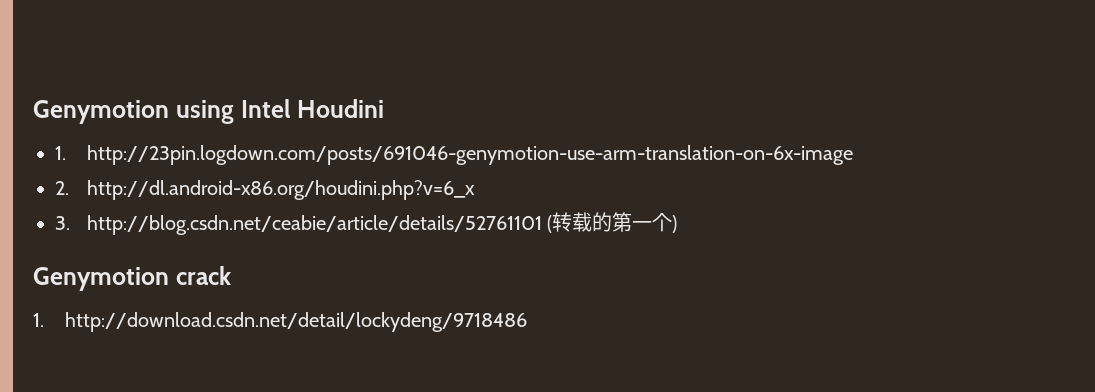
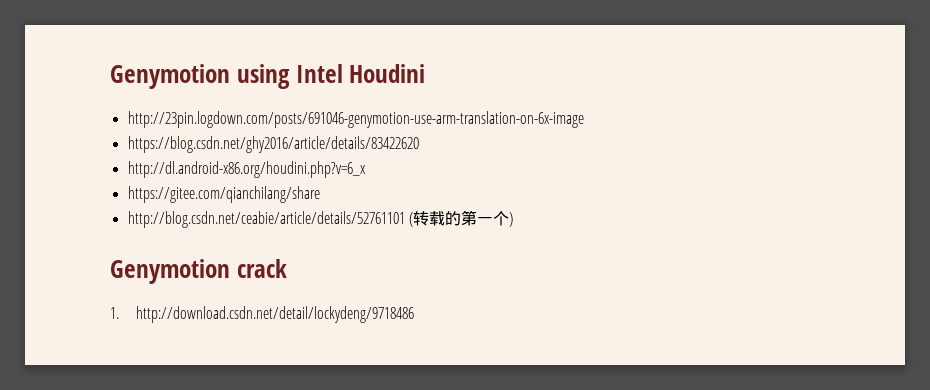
- 1. http://23pin.logdown.com/posts/691046-genymotion-use-arm-translation-on-6x-image
+ http://23pin.logdown.com/posts/691046-genymotion-use-arm-translation-on-6x-image
- 2. http://dl.android-x86.org/houdini.php?v=6_x
+ https://blog.csdn.net/ghy2016/article/details/83422620
+ http://dl.android-x86.org/houdini.php?v=6_x
- 3. http://blog.csdn.net/ceabie/article/details/52761101 (转载的第一个)
+ https://gitee.com/qianchilang/share
+ http://blog.csdn.net/ceabie/article/details/52761101 (转载的第一个)

